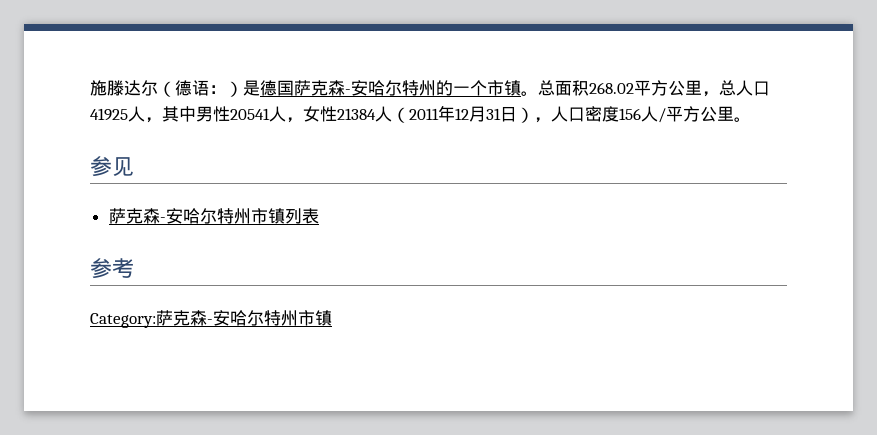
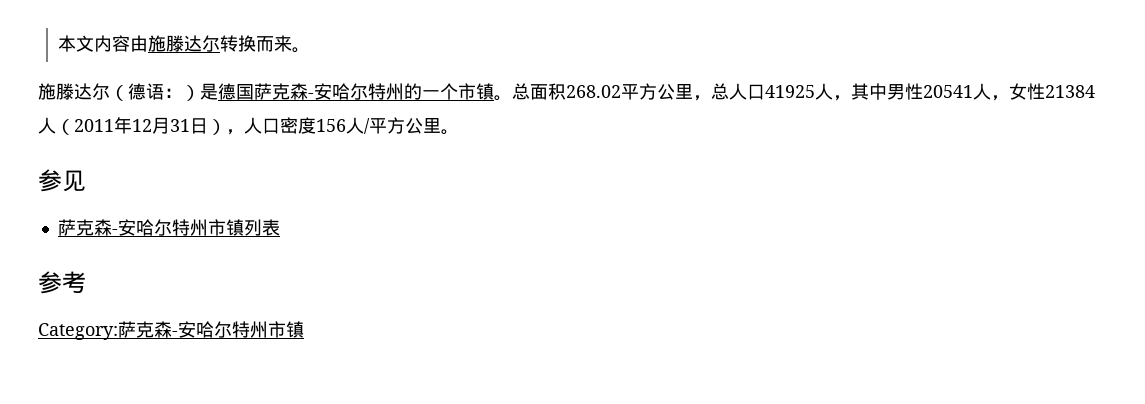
+ 本文内容由施滕达尔转换而来。

